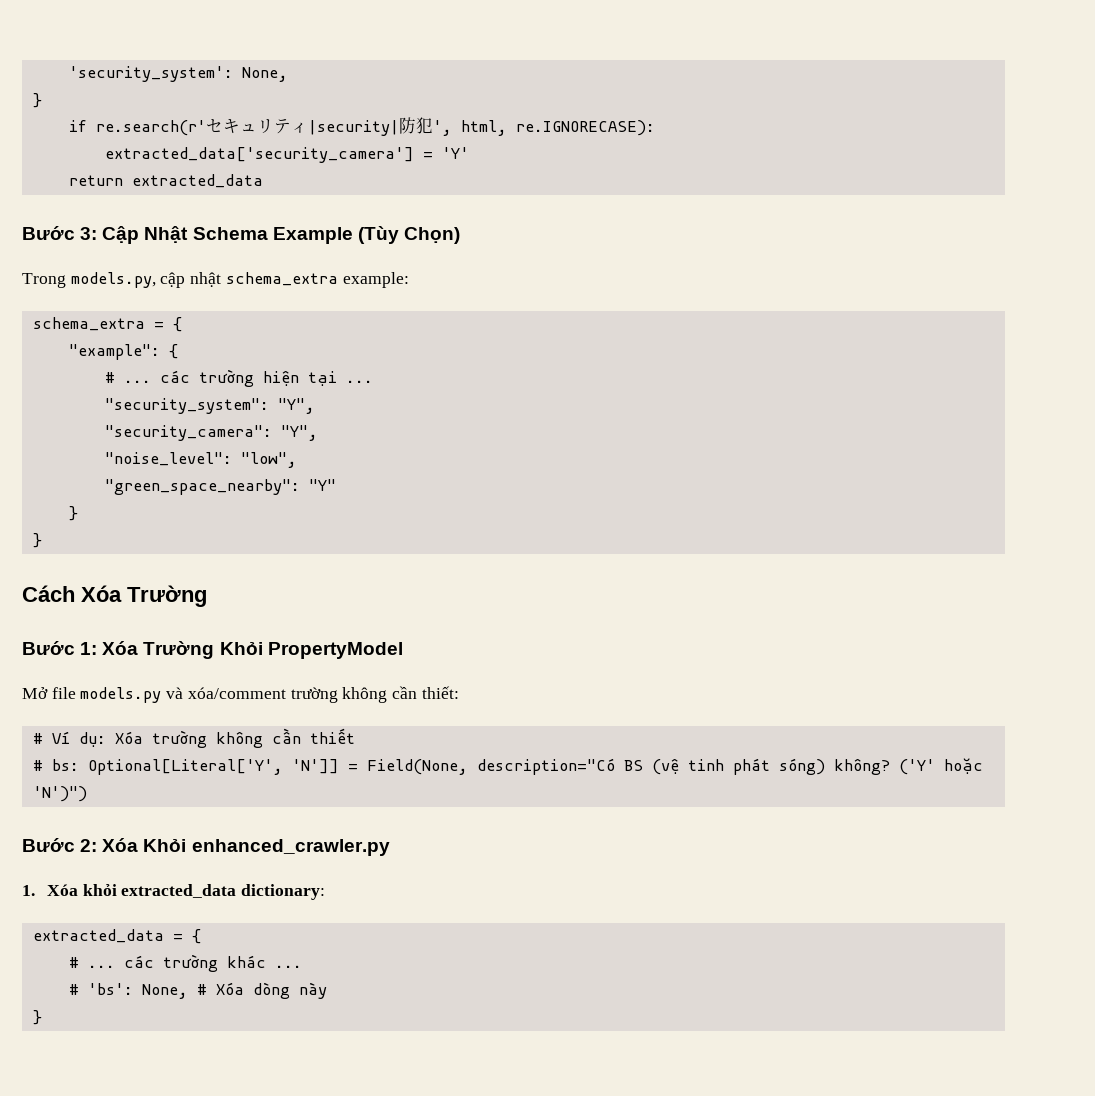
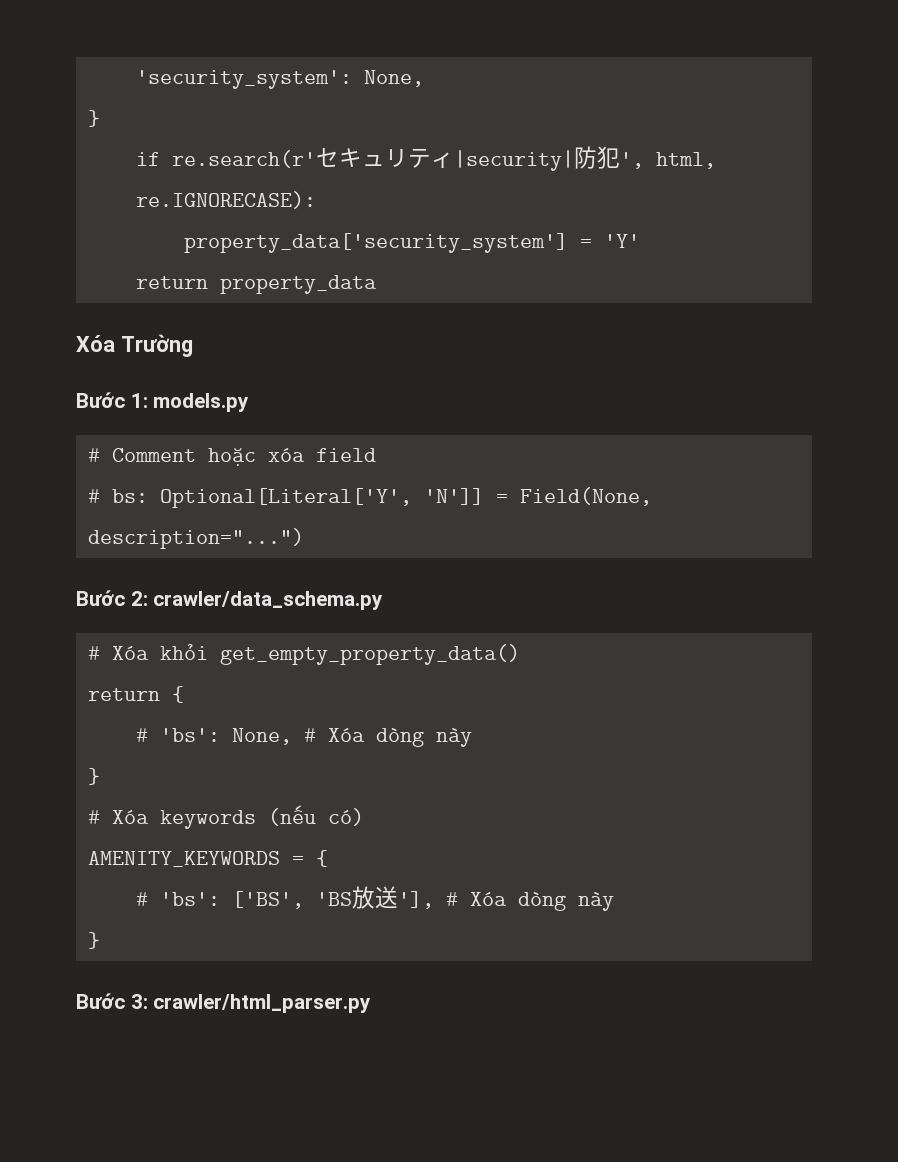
- extracted_data['security_camera'] = 'Y'
+ property_data['security_system'] = 'Y'
- return extracted_data
- Bước 3: Cập Nhật Schema Example (Tùy Chọn)
- Trong models.py, cập nhật schema_extra example:
- schema_extra = {
- "example": {
- # ... các trường hiện tại ...
- "security_system": "Y",
- "security_camera": "Y",
- "noise_level": "low",
- "green_space_nearby": "Y"
- }
- }
- Cách Xóa Trường
- Bước 1: Xóa Trường Khỏi PropertyModel
- Mở file models.py và xóa/comment trường không cần thiết:
- # Ví dụ: Xóa trường không cần thiết
+ return property_data
+ Xóa Trường
+ Bước 1: models.py
+ # Comment hoặc xóa field
- # bs: Optional[Literal['Y', 'N']] = Field(None, description="Có BS (vệ tinh phát sóng) không? ('Y' hoặc 'N')")
- Bước 2: Xóa Khỏi enhanced_crawler.py
- 1. Xóa khỏi extracted_data dictionary:
- extracted_data = {
- # ... các trường khác ...
+ # bs: Optional[Literal['Y', 'N']] = Field(None, description="...")
+ Bước 2: crawler/data_schema.py
+ # Xóa khỏi get_empty_property_data()
+ return {
+ # Xóa keywords (nếu có)
+ AMENITY_KEYWORDS = {
+ # 'bs': ['BS', 'BS放送'], # Xóa dòng này
+ }
+ Bước 3: crawler/html_parser.py

